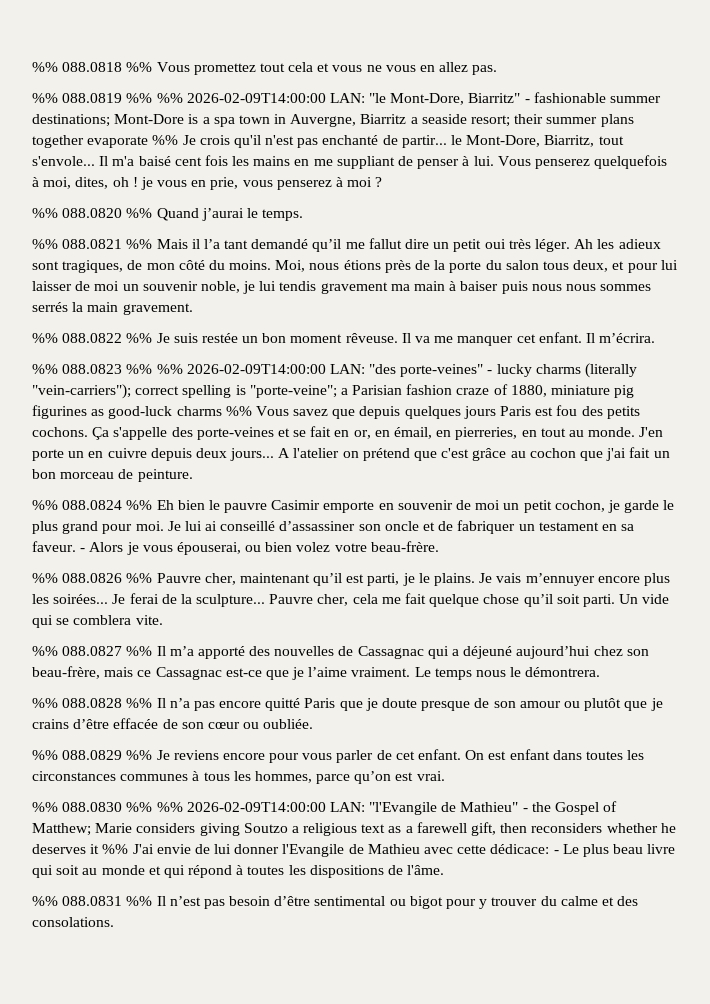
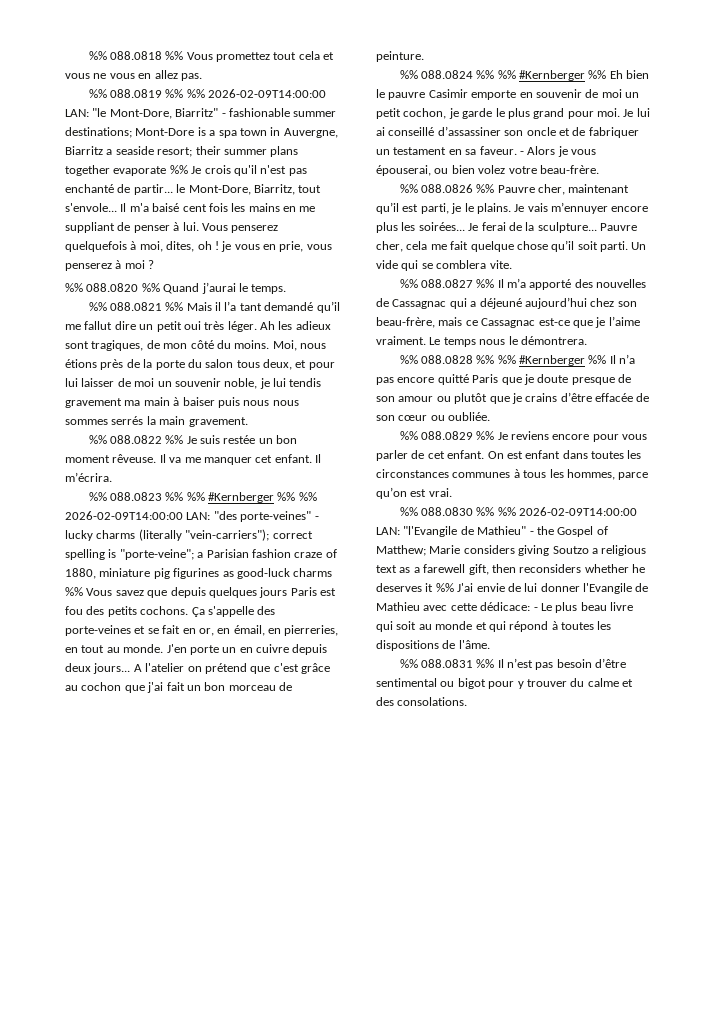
- %% 088.0823 %% %% 2026-02-09T14:00:00 LAN: "des porte-veines" - lucky charms (literally "vein-carriers"); correct spelling is "porte-veine"; a Parisian fashion craze of 1880, miniature pig figurines as good-luck charms %% Vous savez que depuis quelques jours Paris est fou des petits cochons.
+ %% 088.0823 %% %% #Kernberger %% %% 2026-02-09T14:00:00 LAN: "des porte-veines" - lucky charms (literally "vein-carriers"); correct spelling is "porte-veine"; a Parisian fashion craze of 1880, miniature pig figurines as good-luck charms %% Vous savez que depuis quelques jours Paris est fou des petits cochons.
- %% 088.0824 %% Eh bien le pauvre Casimir emporte en souvenir de moi un petit cochon, je garde le plus grand pour moi.
+ %% 088.0824 %% %% #Kernberger %% Eh bien le pauvre Casimir emporte en souvenir de moi un petit cochon, je garde le plus grand pour moi.
- %% 088.0828 %% Il n’a pas encore quitté Paris que je doute presque de son amour ou plutôt que je crains d’être effacée de son cœur ou oubliée.
+ %% 088.0828 %% %% #Kernberger %% Il n’a pas encore quitté Paris que je doute presque de son amour ou plutôt que je crains d’être effacée de son cœur ou oubliée.

